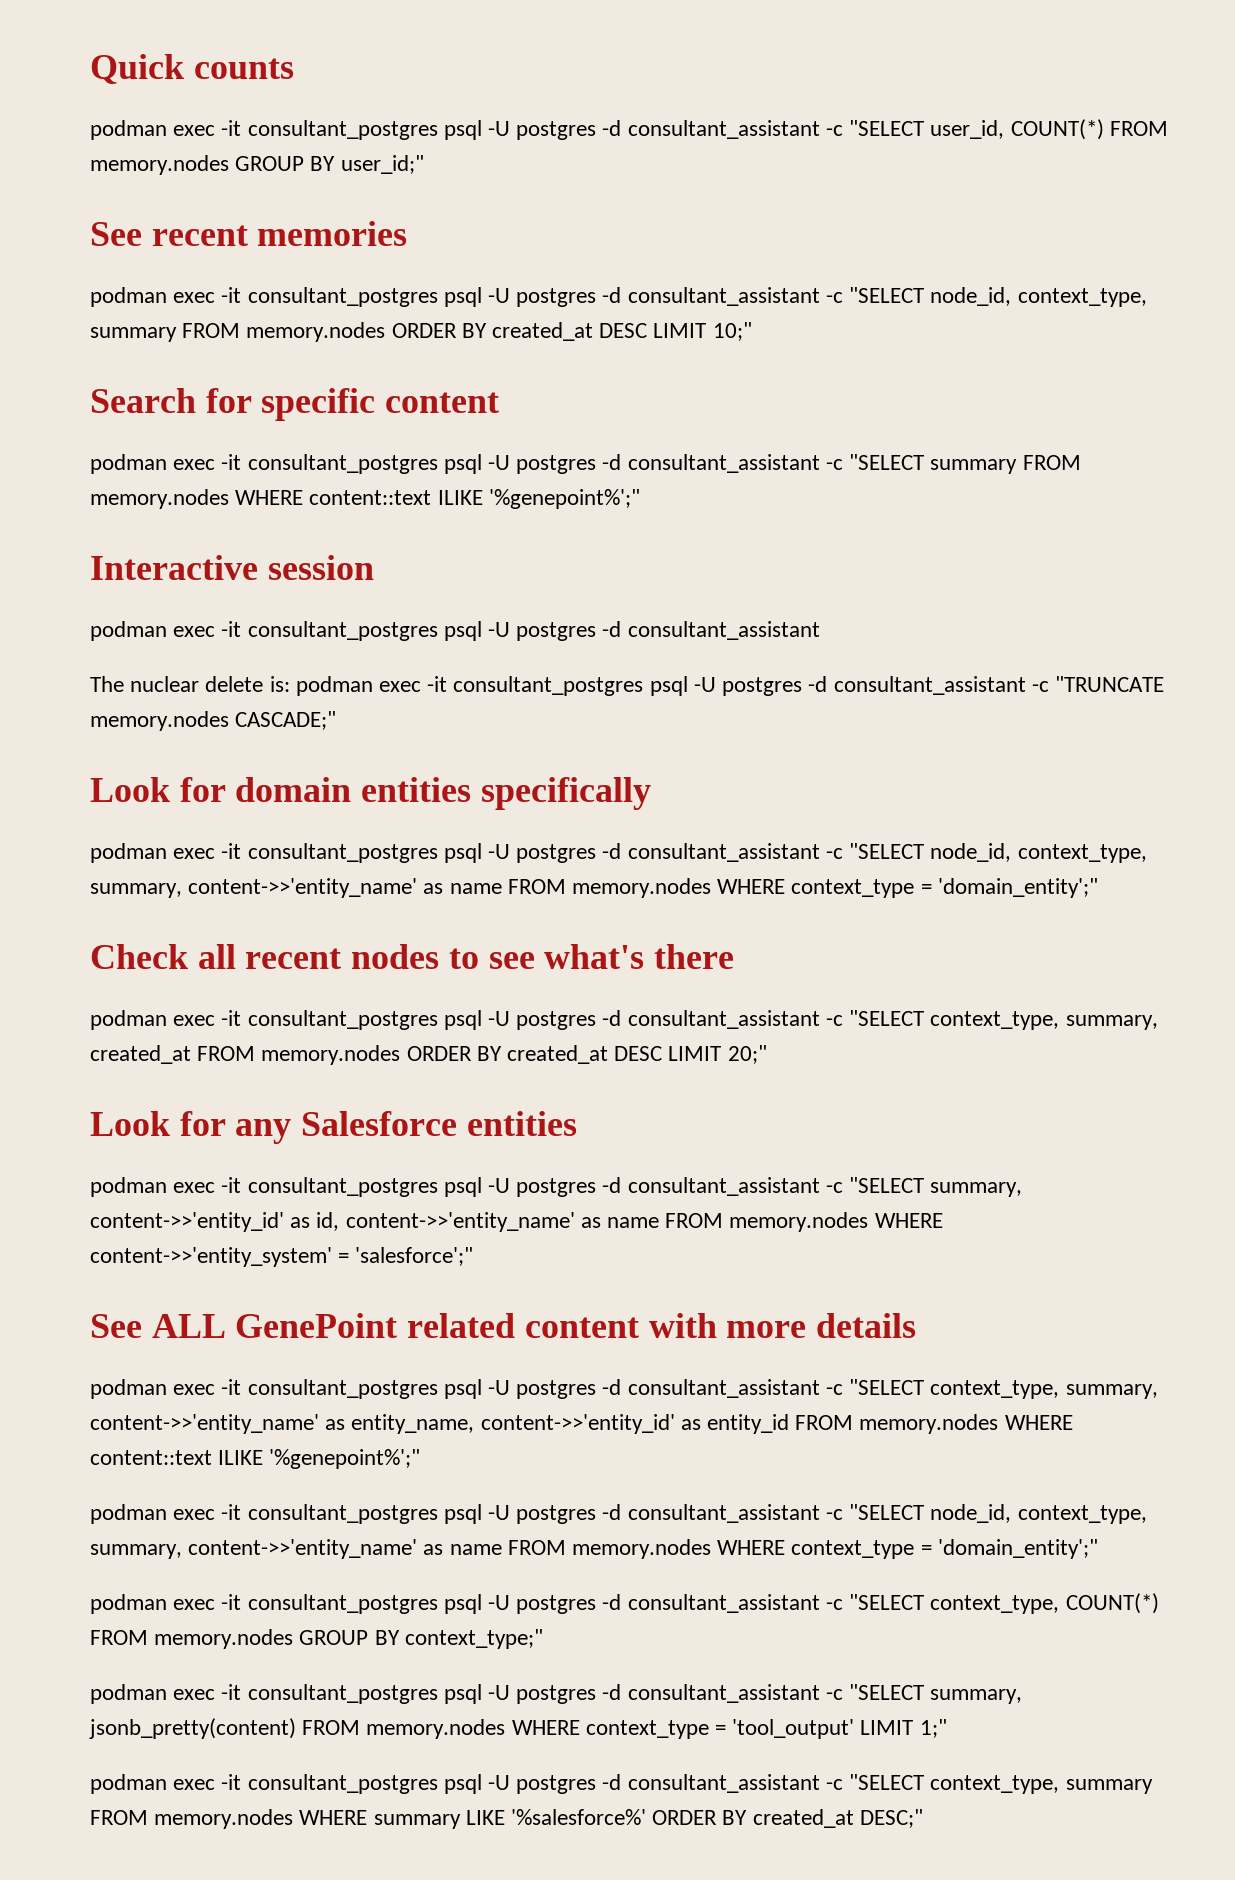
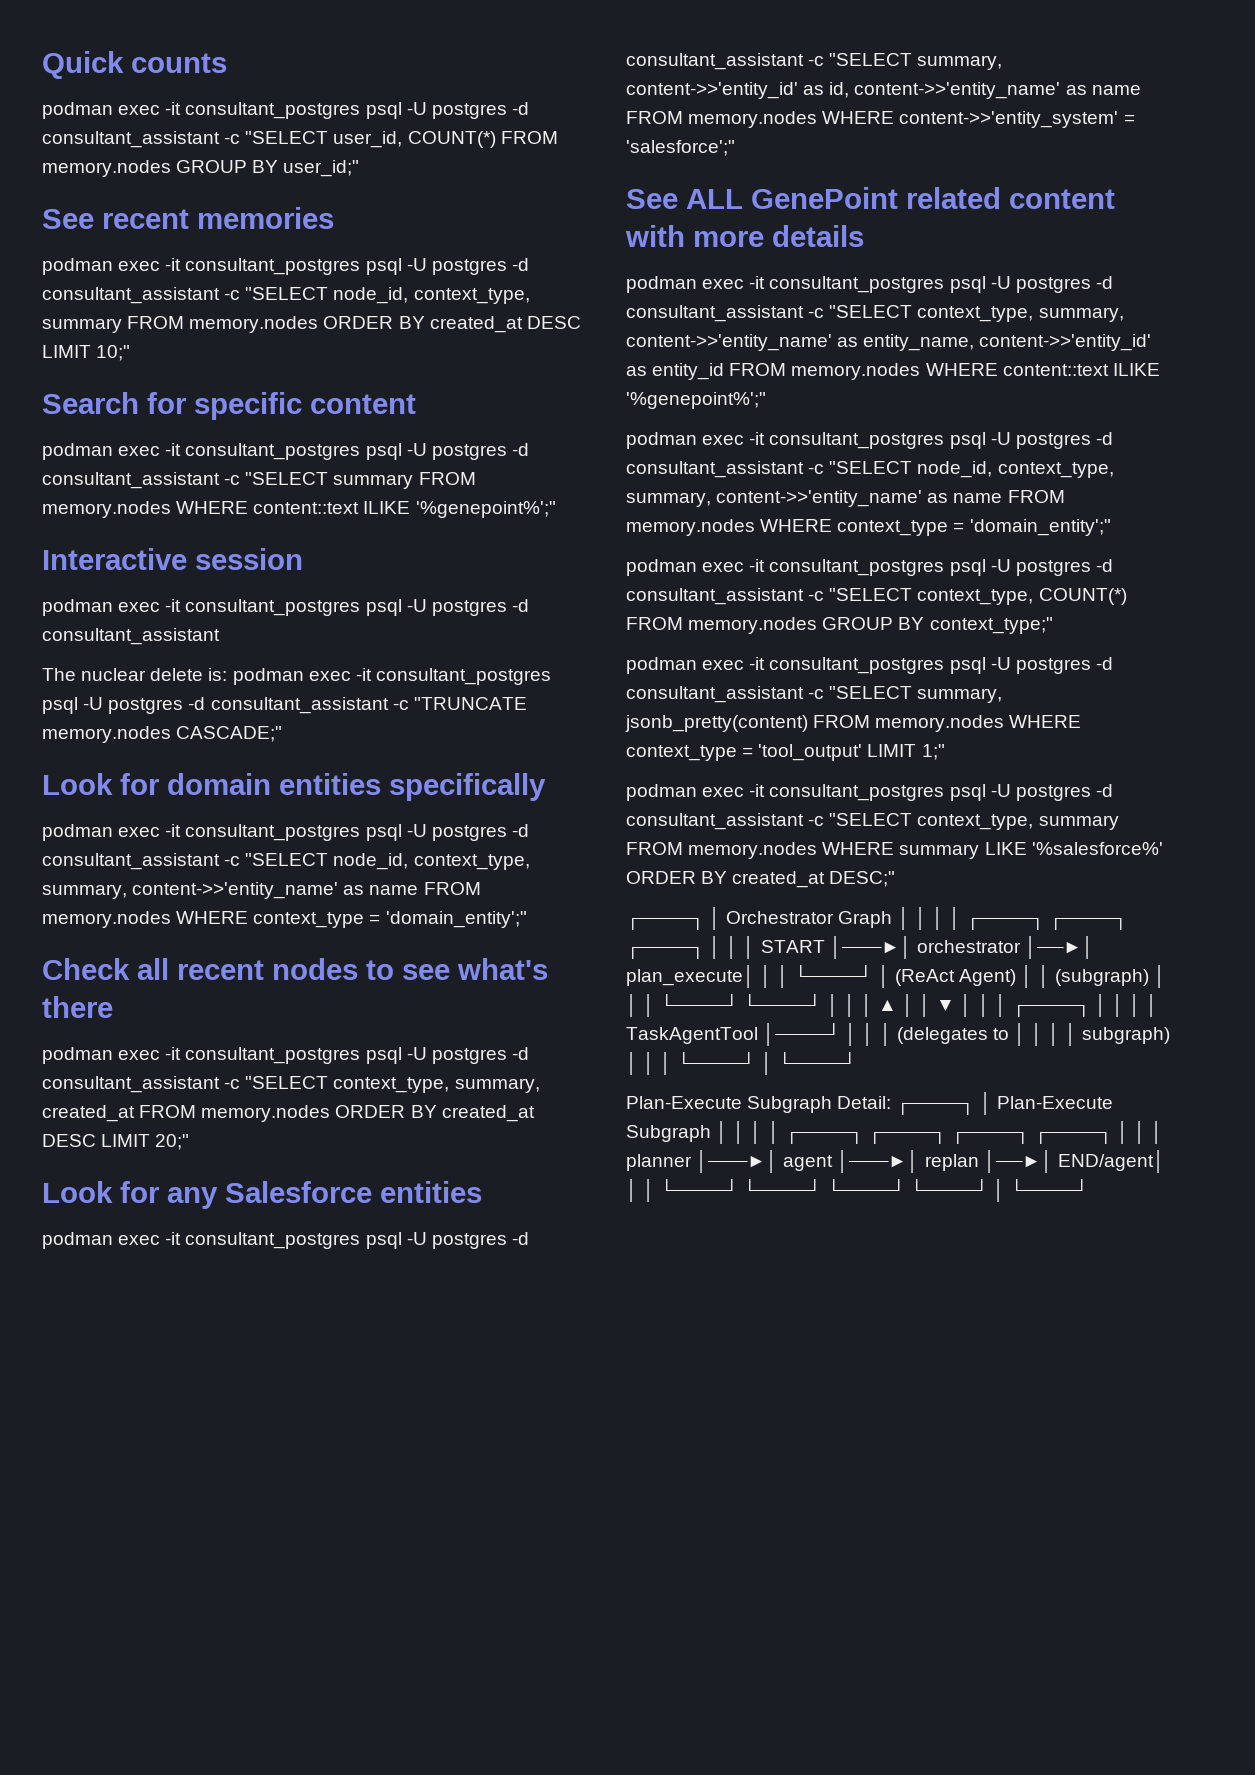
+ ┌────┐ │ Orchestrator Graph │ │ │ │ ┌────┐ ┌────┐ ┌────┐ │ │ │ START │───►│ orchestrator │──►│ plan_execute│ │ │ └────┘ │ (ReAct Agent) │ │ (subgraph) │ │ │ └────┘ └────┘ │ │ │ ▲ │ │ ▼ │ │ │ ┌────┐ │ │ │ │ TaskAgentTool │────┘ │ │ │ (delegates to │ │ │ │ subgraph) │ │ │ └────┘ │ └────┘
+ Plan-Execute Subgraph Detail: ┌────┐ │ Plan-Execute Subgraph │ │ │ │ ┌────┐ ┌────┐ ┌────┐ ┌────┐ │ │ │ planner │───►│ agent │───►│ replan │──►│ END/agent│ │ │ └────┘ └────┘ └────┘ └────┘ │ └────┘

